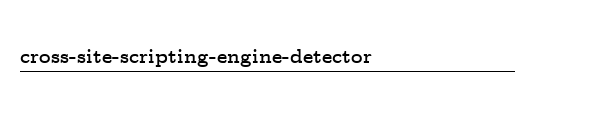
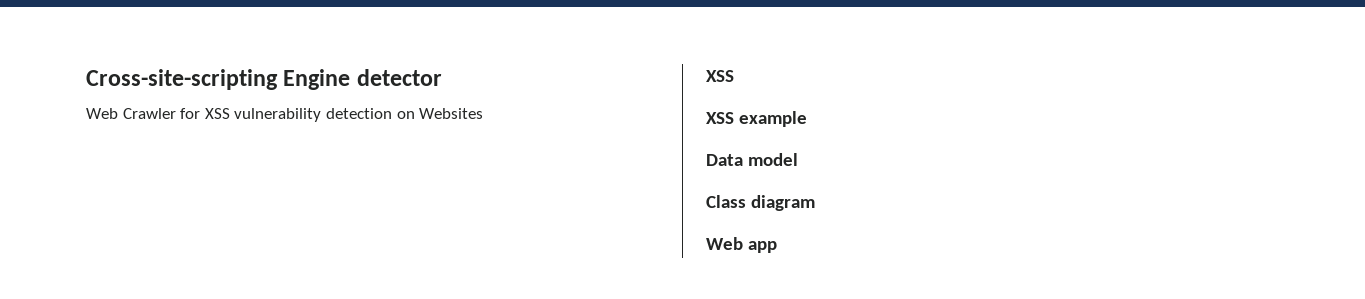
- cross-site-scripting-engine-detector
+ Cross-site-scripting Engine detector
+ Web Crawler for XSS vulnerability detection on Websites
+ XSS
+ XSS example
+ Data model
+ Class diagram
+ Web app

